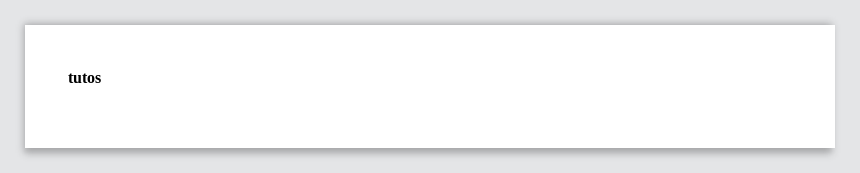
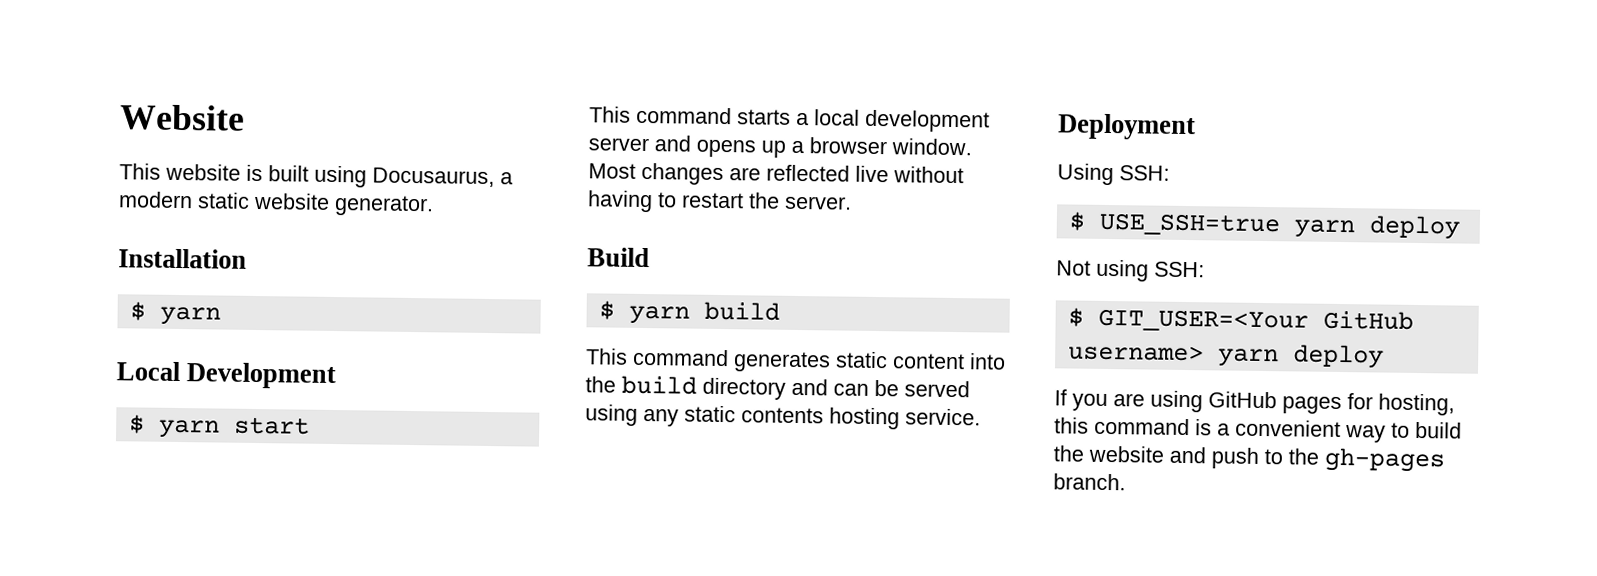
- tutos
+ Website
+ This website is built using Docusaurus, a modern static website generator.
+ Installation
+ $ yarn
+ Local Development
+ $ yarn start
+ This command starts a local development server and opens up a browser window. Most changes are reflected live without having to restart the server.
+ Build
+ $ yarn build
+ This command generates static content into the build directory and can be served using any static contents hosting service.
+ Deployment
+ Using SSH:
+ $ USE_SSH=true yarn deploy
+ Not using SSH:
+ $ GIT_USER=<Your GitHub username> yarn deploy
+ If you are using GitHub pages for hosting, this command is a convenient way to build the website and push to the gh-pages branch.

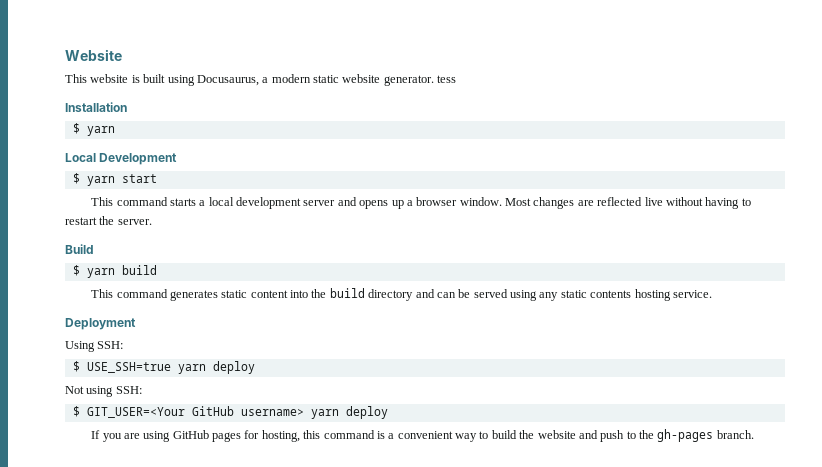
- This website is built using Docusaurus, a modern static website generator.
+ This website is built using Docusaurus, a modern static website generator. tess

